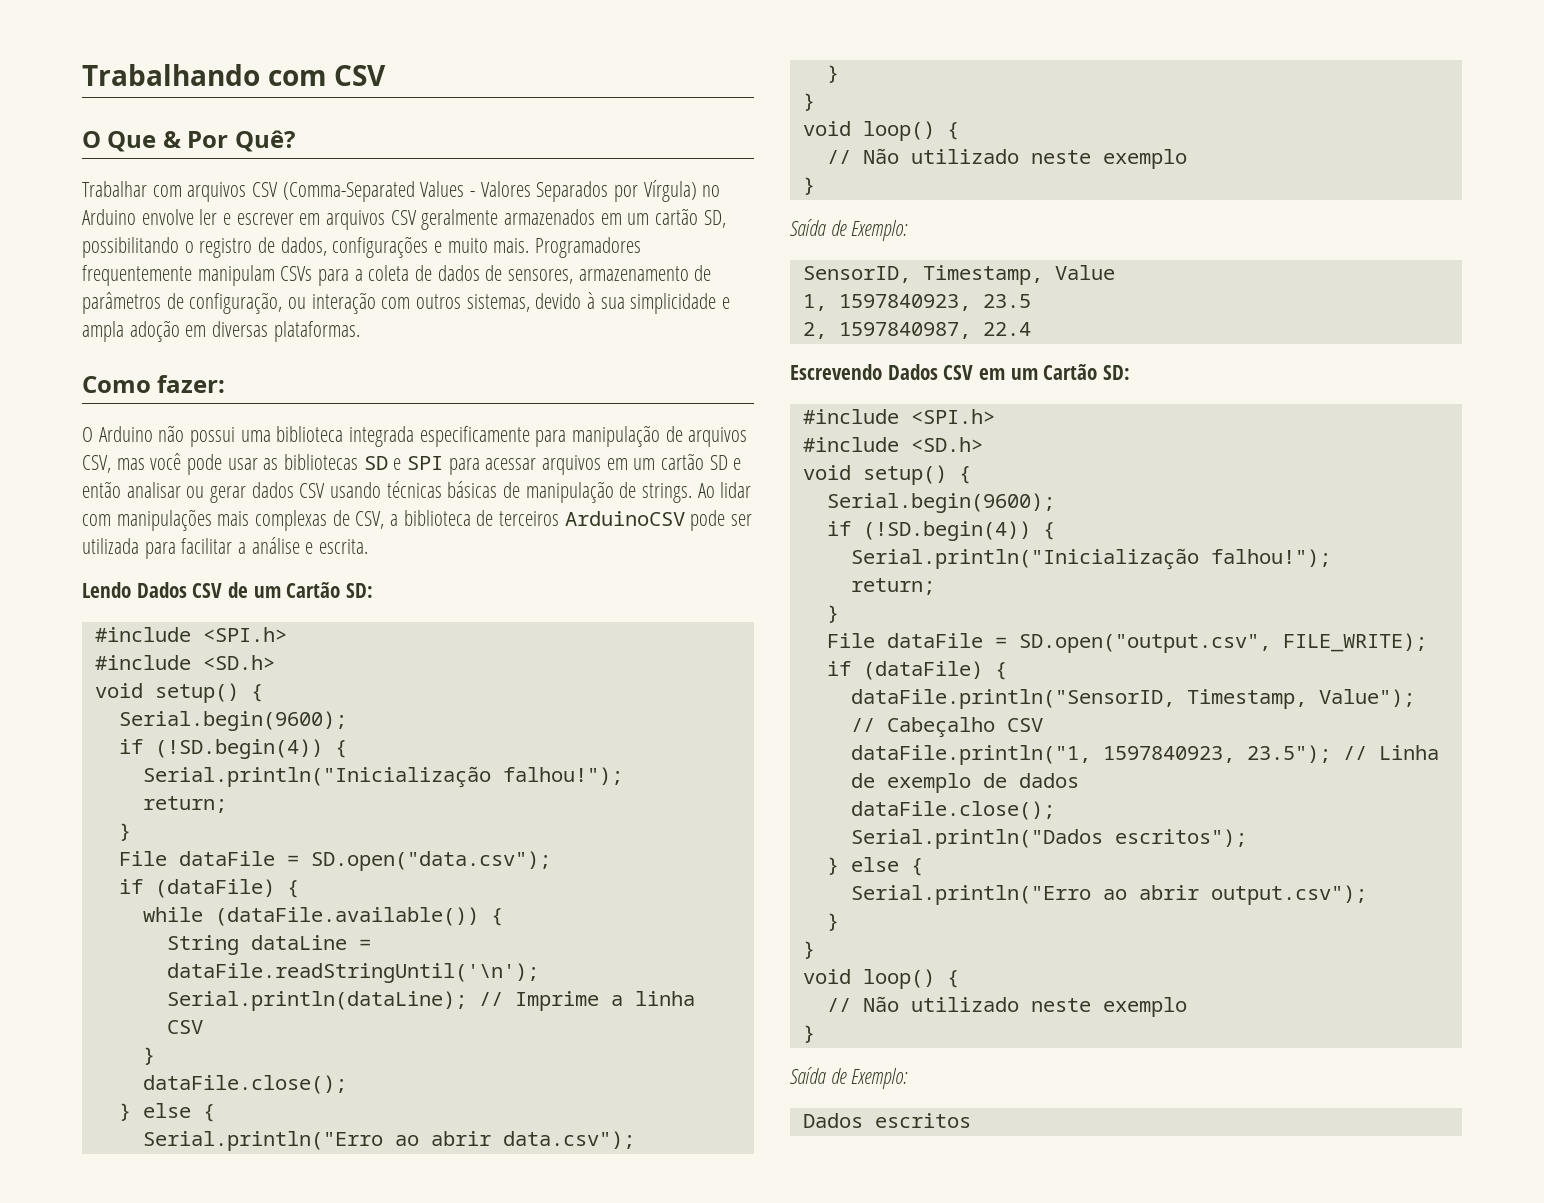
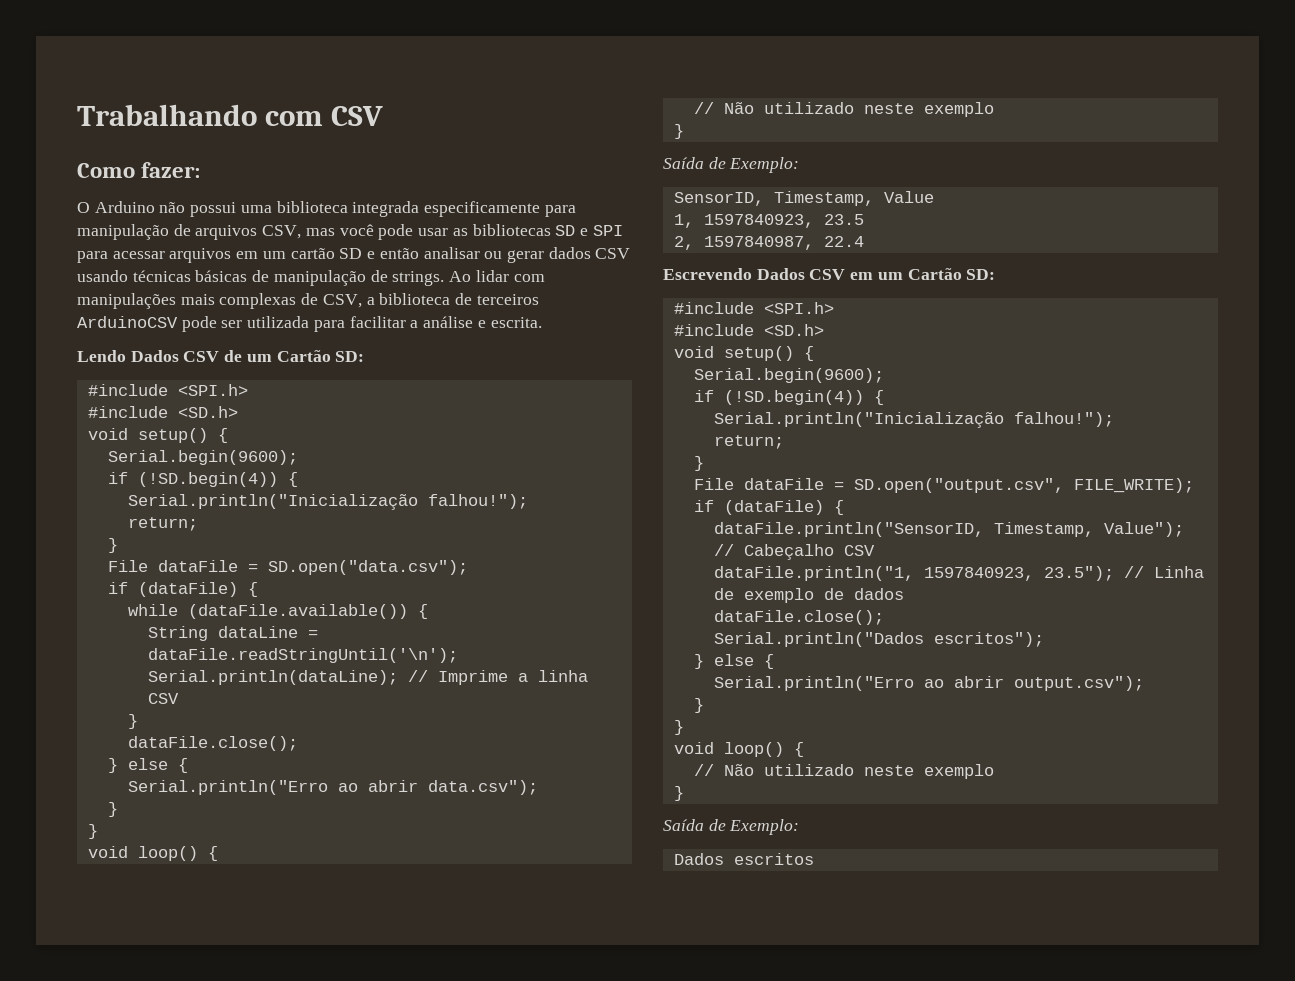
- O Que & Por Quê?
- Trabalhar com arquivos CSV (Comma-Separated Values - Valores Separados por Vírgula) no Arduino envolve ler e escrever em arquivos CSV geralmente armazenados em um cartão SD, possibilitando o registro de dados, configurações e muito mais. Programadores frequentemente manipulam CSVs para a coleta de dados de sensores, armazenamento de parâmetros de configuração, ou interação com outros sistemas, devido à sua simplicidade e ampla adoção em diversas plataformas.

